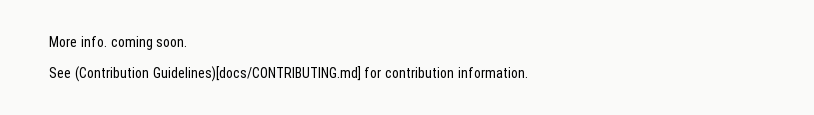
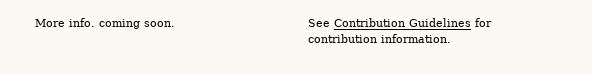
- See (Contribution Guidelines)[docs/CONTRIBUTING.md] for contribution information.
+ See Contribution Guidelines for contribution information.

